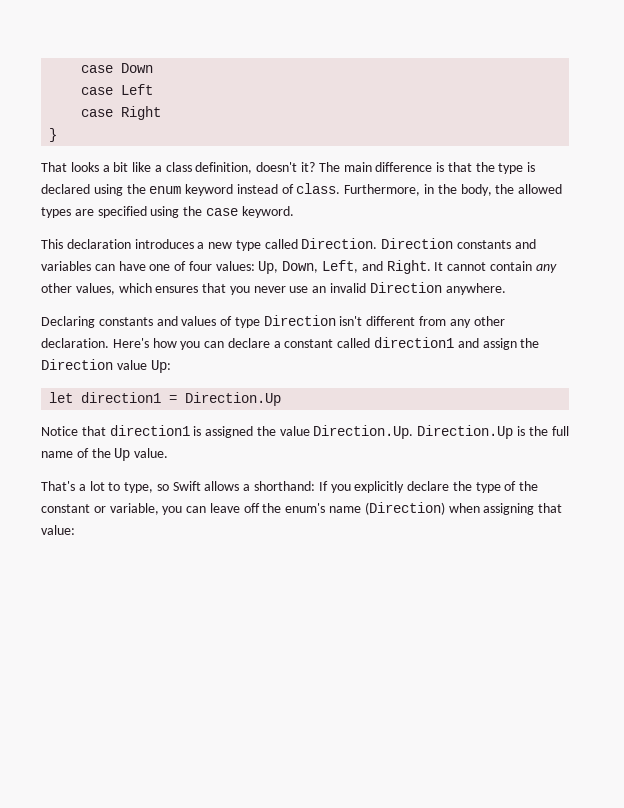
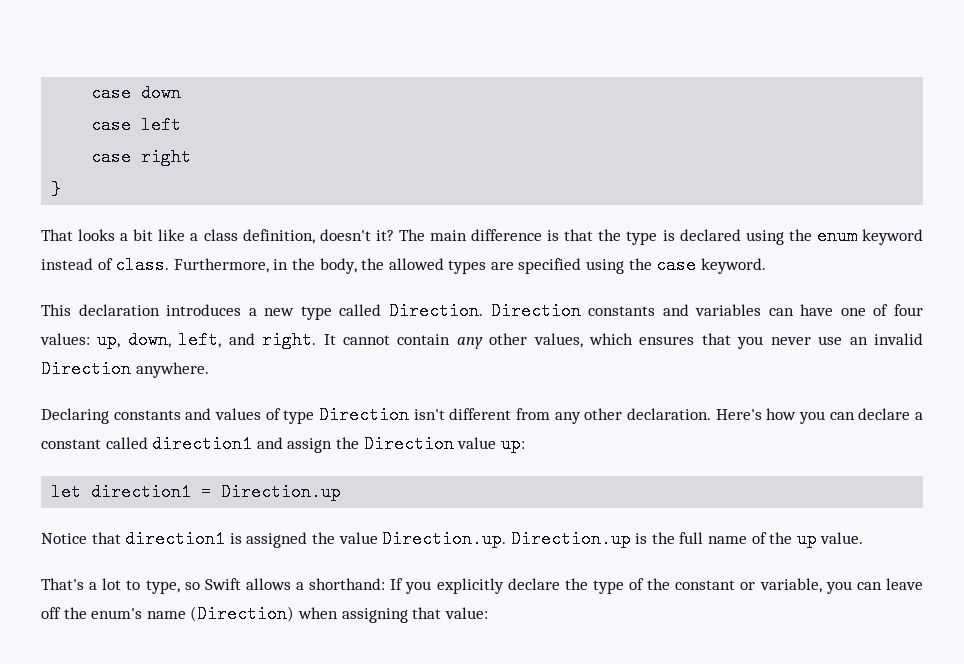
- case Down
- case Left
- case Right
+ case down
+ case left
+ case right
- Direction constants and variables can have one of four values: Up, Down, Left, and Right.
+ Direction constants and variables can have one of four values: up, down, left, and right.
- Here's how you can declare a constant called direction1 and assign the Direction value Up:
+ Here's how you can declare a constant called direction1 and assign the Direction value up:
- let direction1 = Direction.Up
+ let direction1 = Direction.up
- Notice that direction1 is assigned the value Direction.Up. Direction.Up is the full name of the Up value.
+ Notice that direction1 is assigned the value Direction.up. Direction.up is the full name of the up value.

